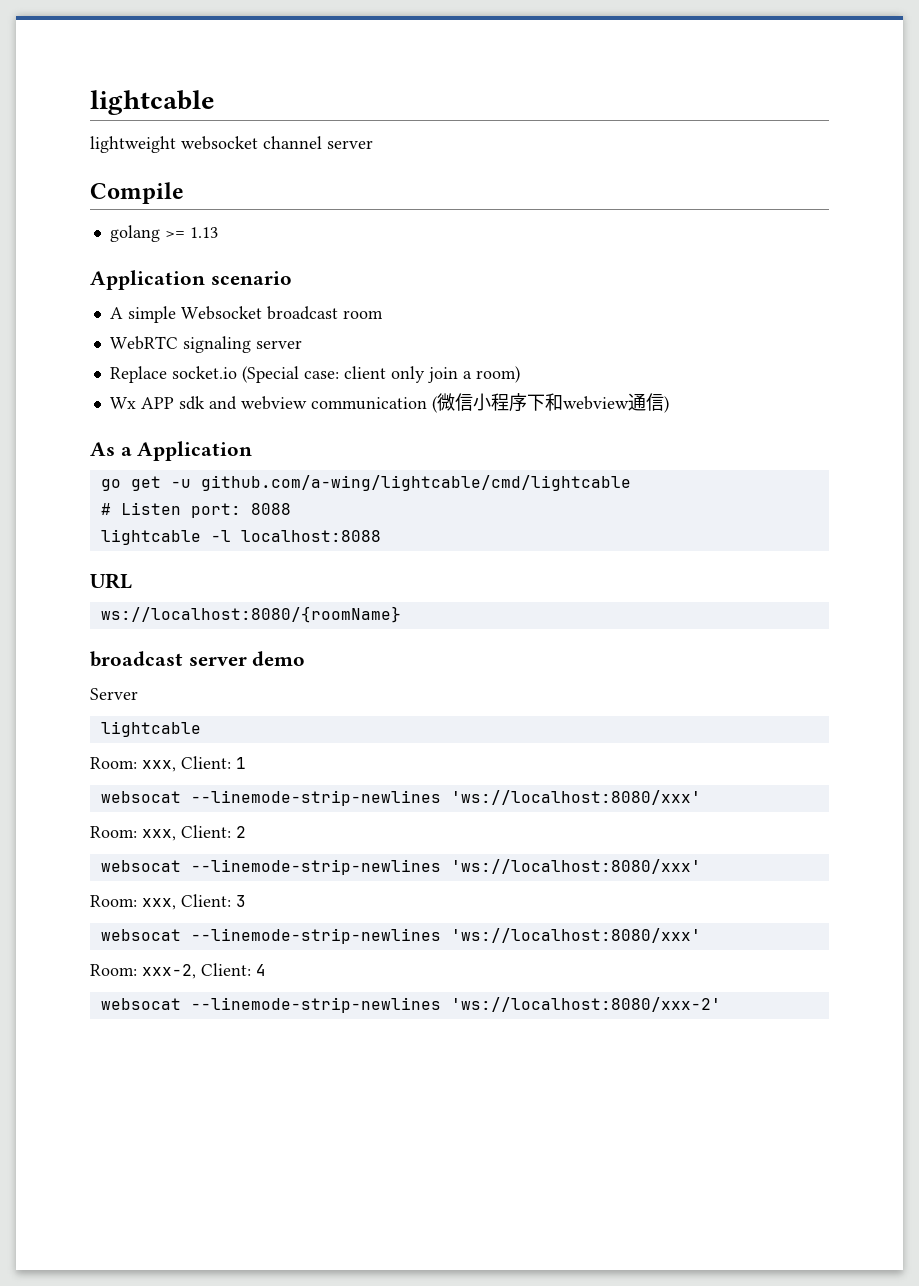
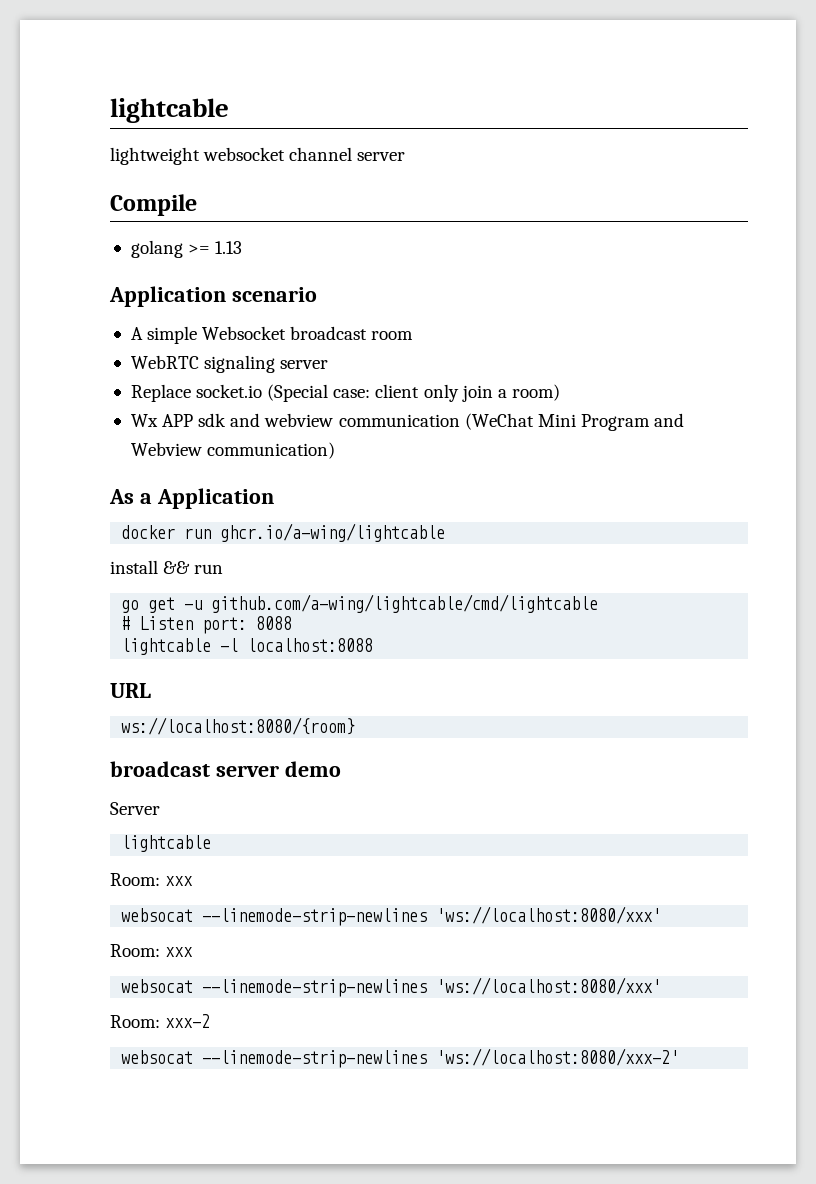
- Wx APP sdk and webview communication (微信小程序下和webview通信)
+ Wx APP sdk and webview communication (WeChat Mini Program and Webview communication)
  As a Application
+ docker run ghcr.io/a-wing/lightcable
+ install && run
- ws://localhost:8080/{roomName}
+ ws://localhost:8080/{room}
  Server
  lightcable
- Room: xxx, Client: 1
+ Room: xxx
  websocat --linemode-strip-newlines 'ws://localhost:8080/xxx'
- Room: xxx, Client: 2
+ Room: xxx
  websocat --linemode-strip-newlines 'ws://localhost:8080/xxx'
- Room: xxx, Client: 3
- websocat --linemode-strip-newlines 'ws://localhost:8080/xxx'
- Room: xxx-2, Client: 4
+ Room: xxx-2

